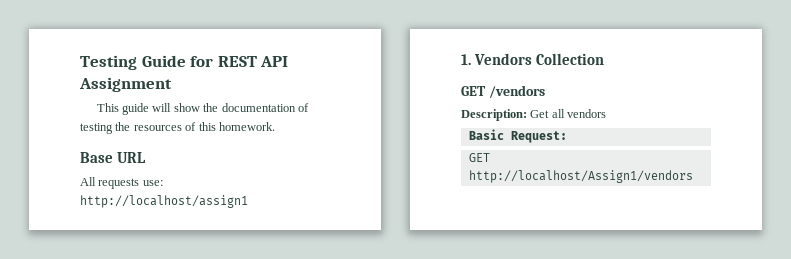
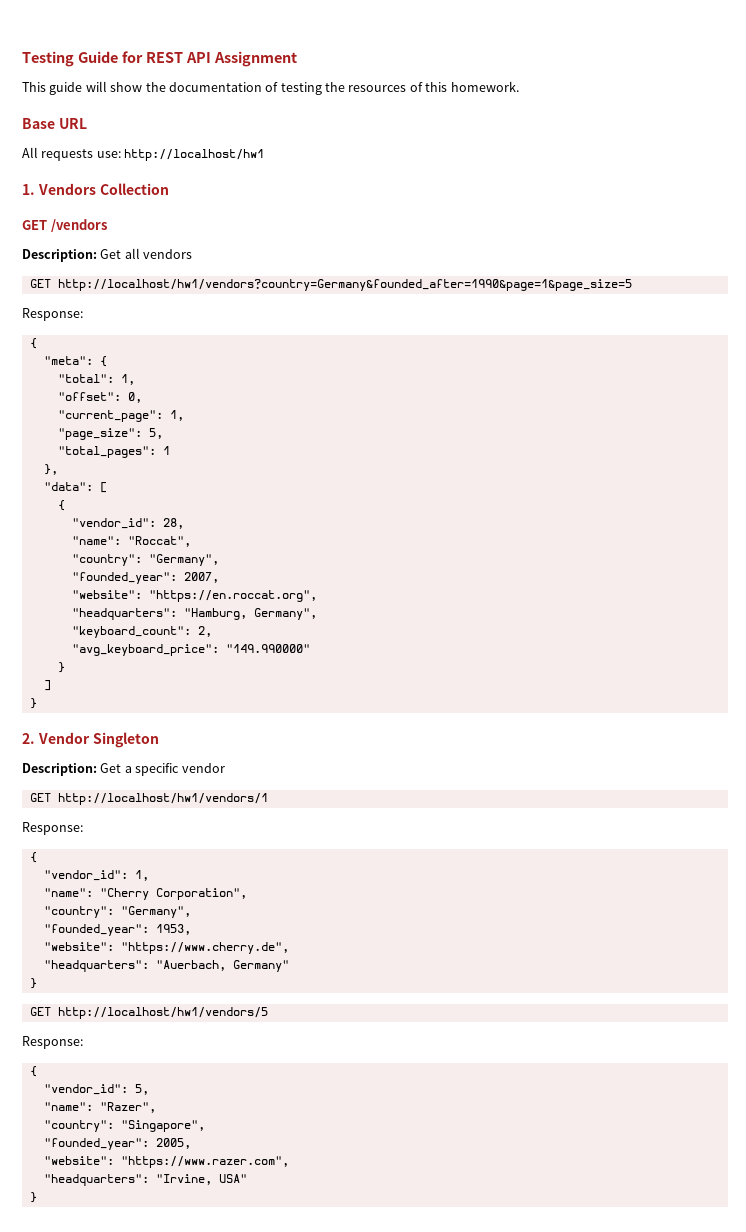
- All requests use: http://localhost/assign1
+ All requests use: http://localhost/hw1
- Basic Request:
- GET http://localhost/Assign1/vendors
+ GET http://localhost/hw1/vendors?country=Germany&founded_after=1990&page=1&page_size=5
+ Response:
+ {
+ "meta": {
+ "total": 1,
+ "offset": 0,
+ "current_page": 1,
+ "page_size": 5,
+ "total_pages": 1
+ },
+ "data": [
+ {
+ "vendor_id": 28,
+ "name": "Roccat",
+ "country": "Germany",
+ "founded_year": 2007,
+ "website": "https://en.roccat.org",
+ "headquarters": "Hamburg, Germany",
+ "keyboard_count": 2,
+ "avg_keyboard_price": "149.990000"
+ }
+ ]
+ }
+ 2. Vendor Singleton
+ Description: Get a specific vendor
+ GET http://localhost/hw1/vendors/1
+ Response:
+ {
+ "vendor_id": 1,
+ "name": "Cherry Corporation",
+ "country": "Germany",
+ "founded_year": 1953,
+ "website": "https://www.cherry.de",
+ "headquarters": "Auerbach, Germany"
+ }
+ GET http://localhost/hw1/vendors/5
+ Response:
+ {
+ "vendor_id": 5,
+ "name": "Razer",
+ "country": "Singapore",
+ "founded_year": 2005,
+ "website": "https://www.razer.com",
+ "headquarters": "Irvine, USA"
+ }

